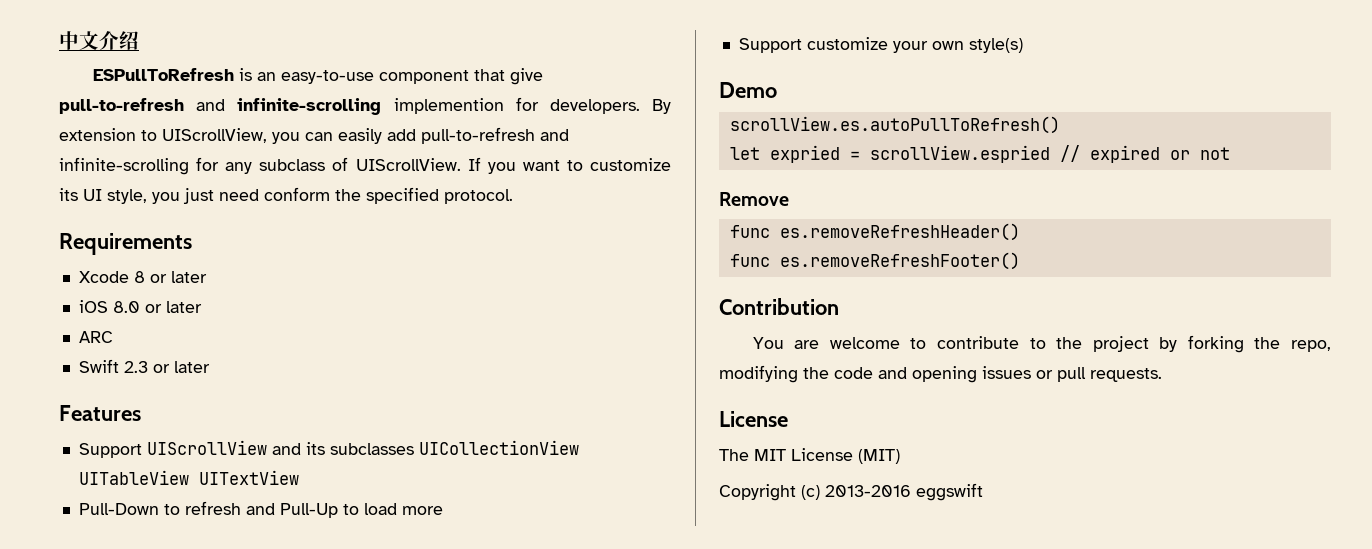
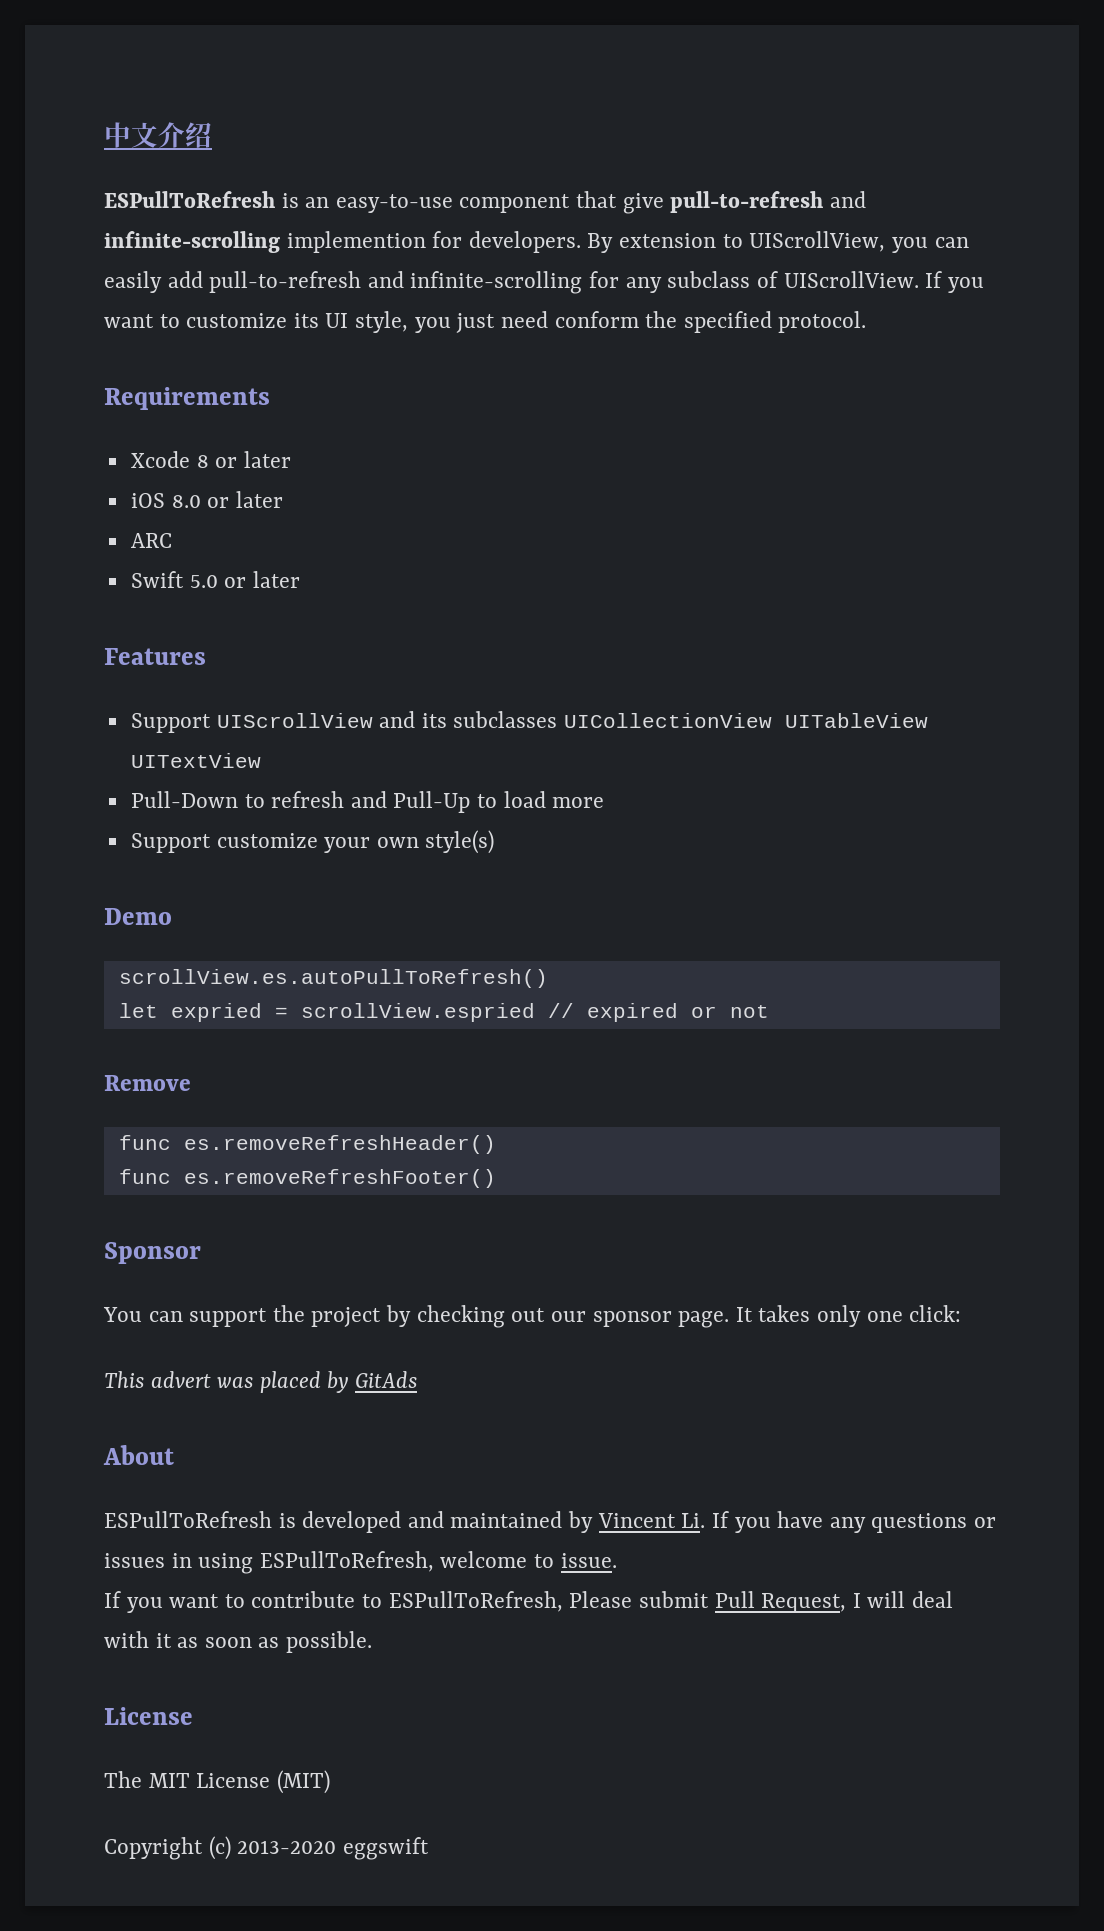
- Swift 2.3 or later
+ Swift 5.0 or later
- Contribution
+ Sponsor
- You are welcome to contribute to the project by forking the repo, modifying the code and opening issues or pull requests.
+ You can support the project by checking out our sponsor page. It takes only one click:
+ This advert was placed by GitAds
+ About
+ ESPullToRefresh is developed and maintained by Vincent Li. If you have any questions or issues in using ESPullToRefresh, welcome to issue.
+ If you want to contribute to ESPullToRefresh, Please submit Pull Request, I will deal with it as soon as possible.
- Copyright (c) 2013-2016 eggswift
+ Copyright (c) 2013-2020 eggswift

